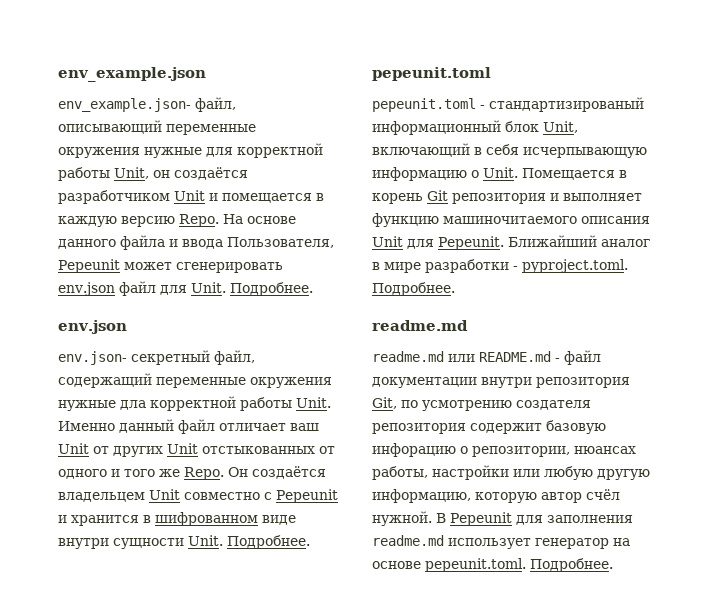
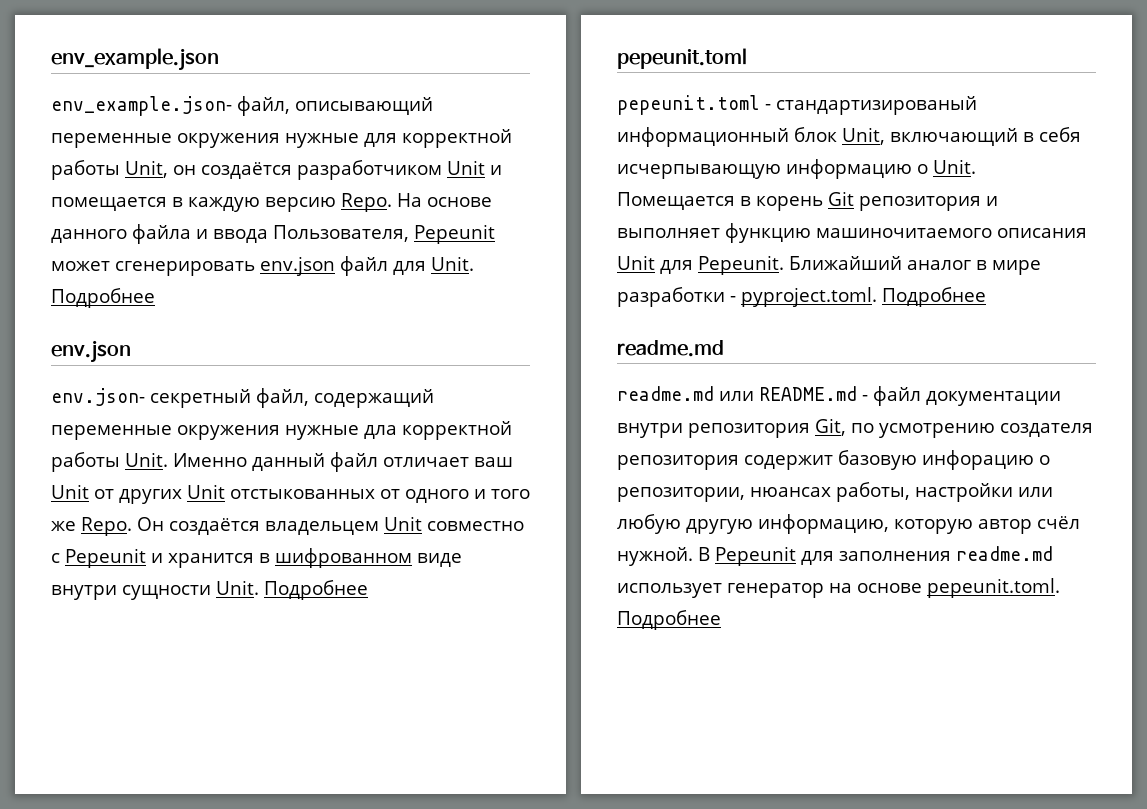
- На основе данного файла и ввода Пользователя, Pepeunit может сгенерировать env.json файл для Unit. Подробнее.
+ На основе данного файла и ввода Пользователя, Pepeunit может сгенерировать env.json файл для Unit. Подробнее
- Он создаётся владельцем Unit совместно с Pepeunit и хранится в шифрованном виде внутри сущности Unit. Подробнее.
+ Он создаётся владельцем Unit совместно с Pepeunit и хранится в шифрованном виде внутри сущности Unit. Подробнее
- Ближайший аналог в мире разработки - pyproject.toml. Подробнее.
+ Ближайший аналог в мире разработки - pyproject.toml. Подробнее
- В Pepeunit для заполнения readme.md использует генератор на основе pepeunit.toml. Подробнее.
+ В Pepeunit для заполнения readme.md использует генератор на основе pepeunit.toml. Подробнее

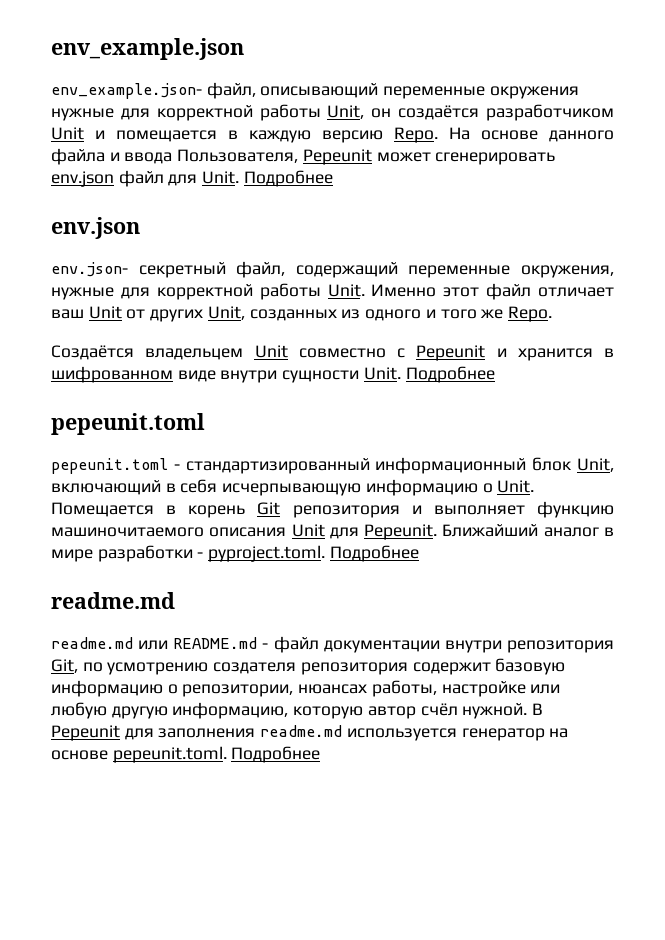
- env.json- секретный файл, содержащий переменные окружения нужные дла корректной работы Unit.
+ env.json- секретный файл, содержащий переменные окружения, нужные для корректной работы Unit.
- Именно данный файл отличает ваш Unit от других Unit отстыкованных от одного и того же Repo. Он создаётся владельцем Unit совместно с Pepeunit и хранится в шифрованном виде внутри сущности Unit.
+ Именно этот файл отличает ваш Unit от других Unit, созданных из одного и того же Repo.
+ Создаётся владельцем Unit совместно с Pepeunit и хранится в шифрованном виде внутри сущности Unit.
- pepeunit.toml - стандартизированый информационный блок Unit, включающий в себя исчерпывающую информацию о Unit.
+ pepeunit.toml - стандартизированный информационный блок Unit, включающий в себя исчерпывающую информацию о Unit.
- readme.md или README.md - файл документации внутри репозитория Git, по усмотрению создателя репозитория содержит базовую инфорацию о репозитории, нюансах работы, настройки или любую другую информацию, которую автор счёл нужной.
+ readme.md или README.md - файл документации внутри репозитория Git, по усмотрению создателя репозитория содержит базовую информацию о репозитории, нюансах работы, настройке или любую другую информацию, которую автор счёл нужной.
- В Pepeunit для заполнения readme.md использует генератор на основе pepeunit.toml. Подробнее
+ В Pepeunit для заполнения readme.md используется генератор на основе pepeunit.toml. Подробнее

